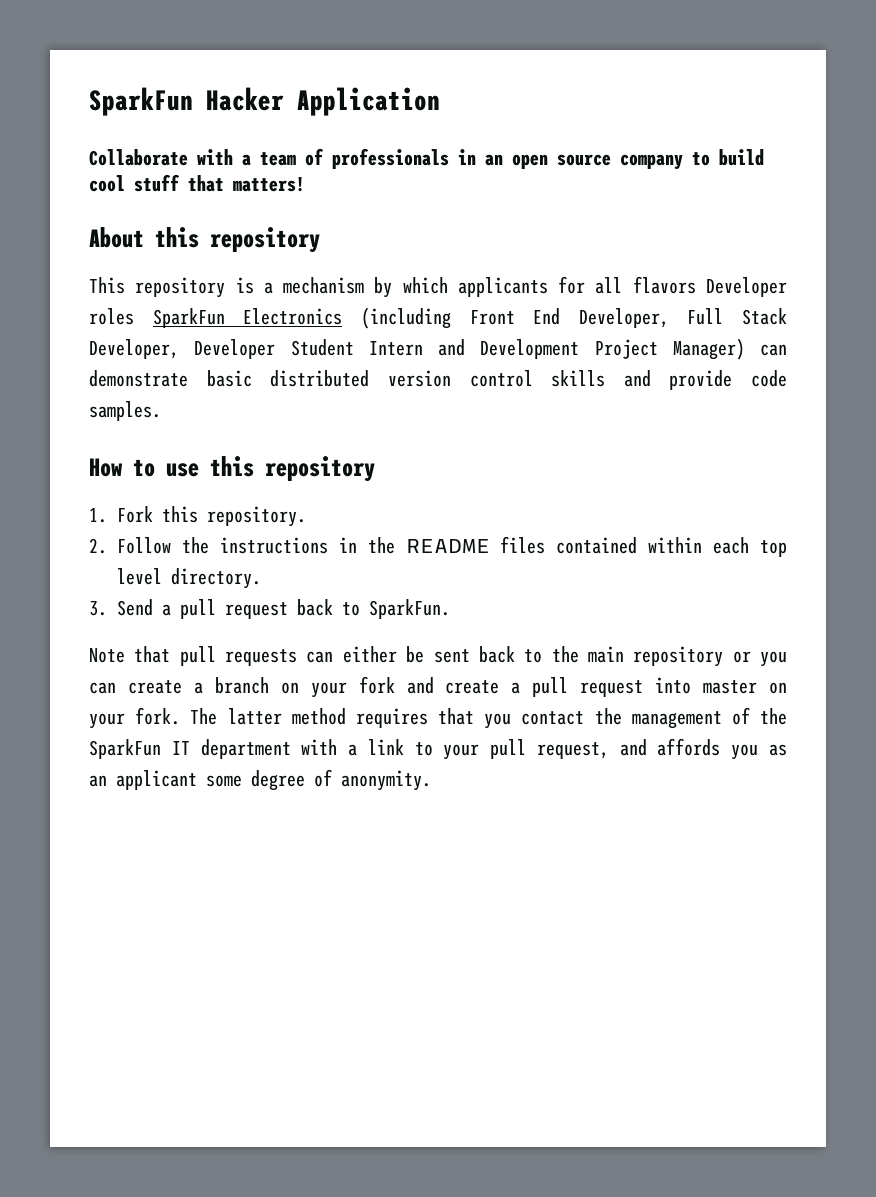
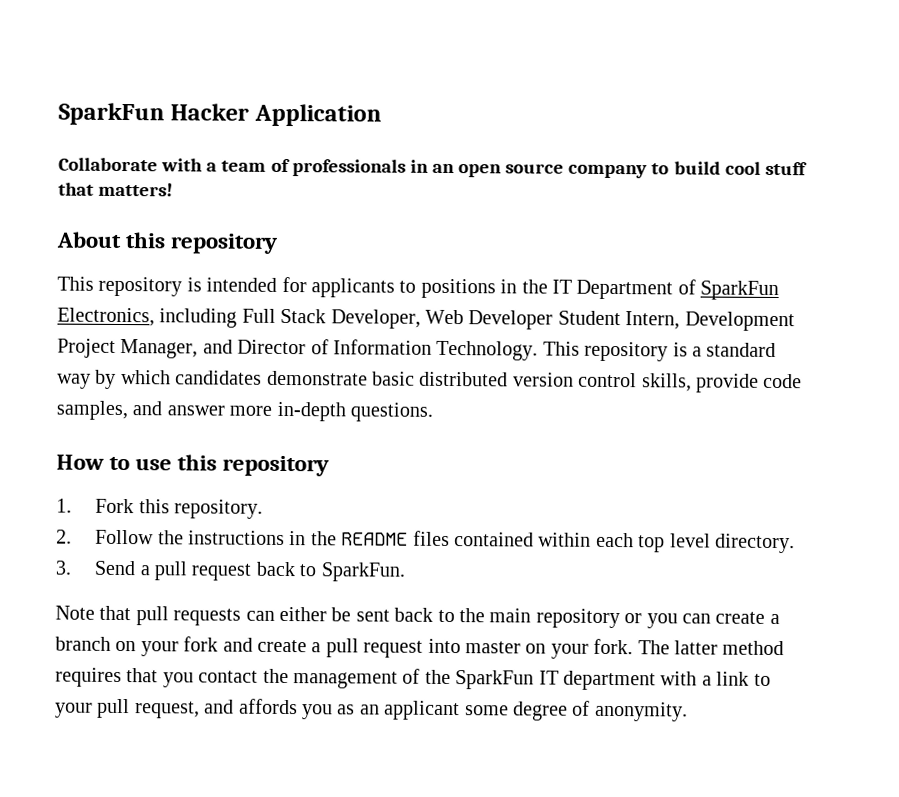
- This repository is a mechanism by which applicants for all flavors Developer roles SparkFun Electronics (including Front End Developer, Full Stack Developer, Developer Student Intern and Development Project Manager) can demonstrate basic distributed version control skills and provide code samples.
+ This repository is intended for applicants to positions in the IT Department of SparkFun Electronics, including Full Stack Developer, Web Developer Student Intern, Development Project Manager, and Director of Information Technology. This repository is a standard way by which candidates demonstrate basic distributed version control skills, provide code samples, and answer more in-depth questions.

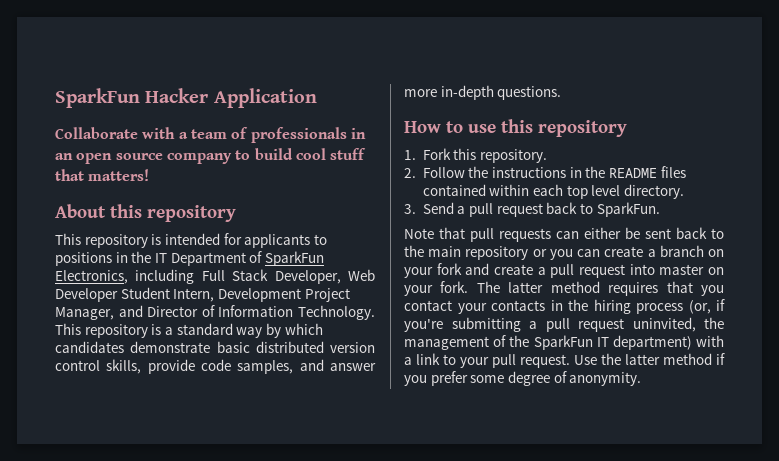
- The latter method requires that you contact the management of the SparkFun IT department with a link to your pull request, and affords you as an applicant some degree of anonymity.
+ The latter method requires that you contact your contacts in the hiring process (or, if you're submitting a pull request uninvited, the management of the SparkFun IT department) with a link to your pull request. Use the latter method if you prefer some degree of anonymity.

